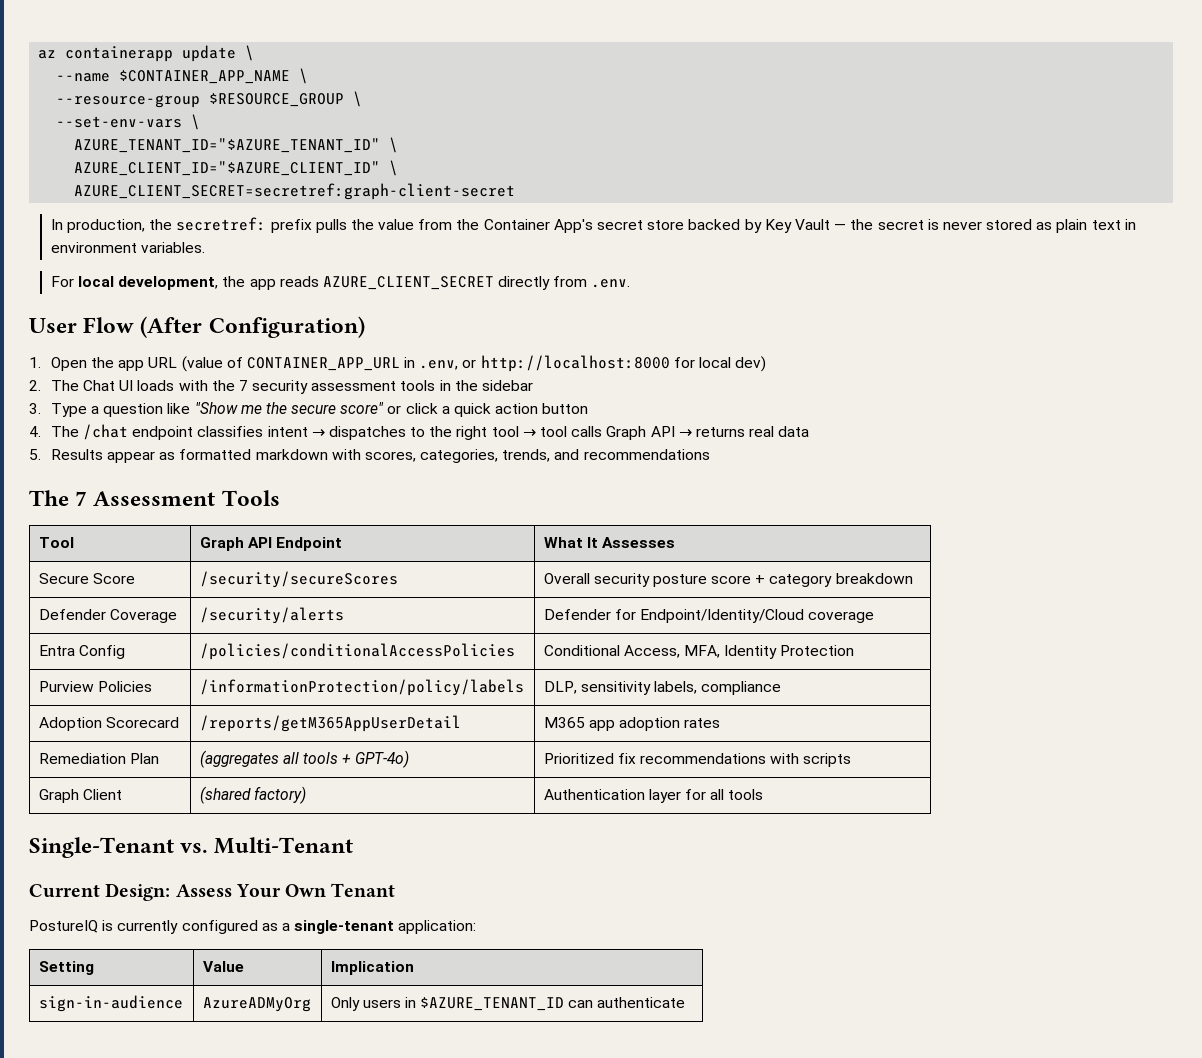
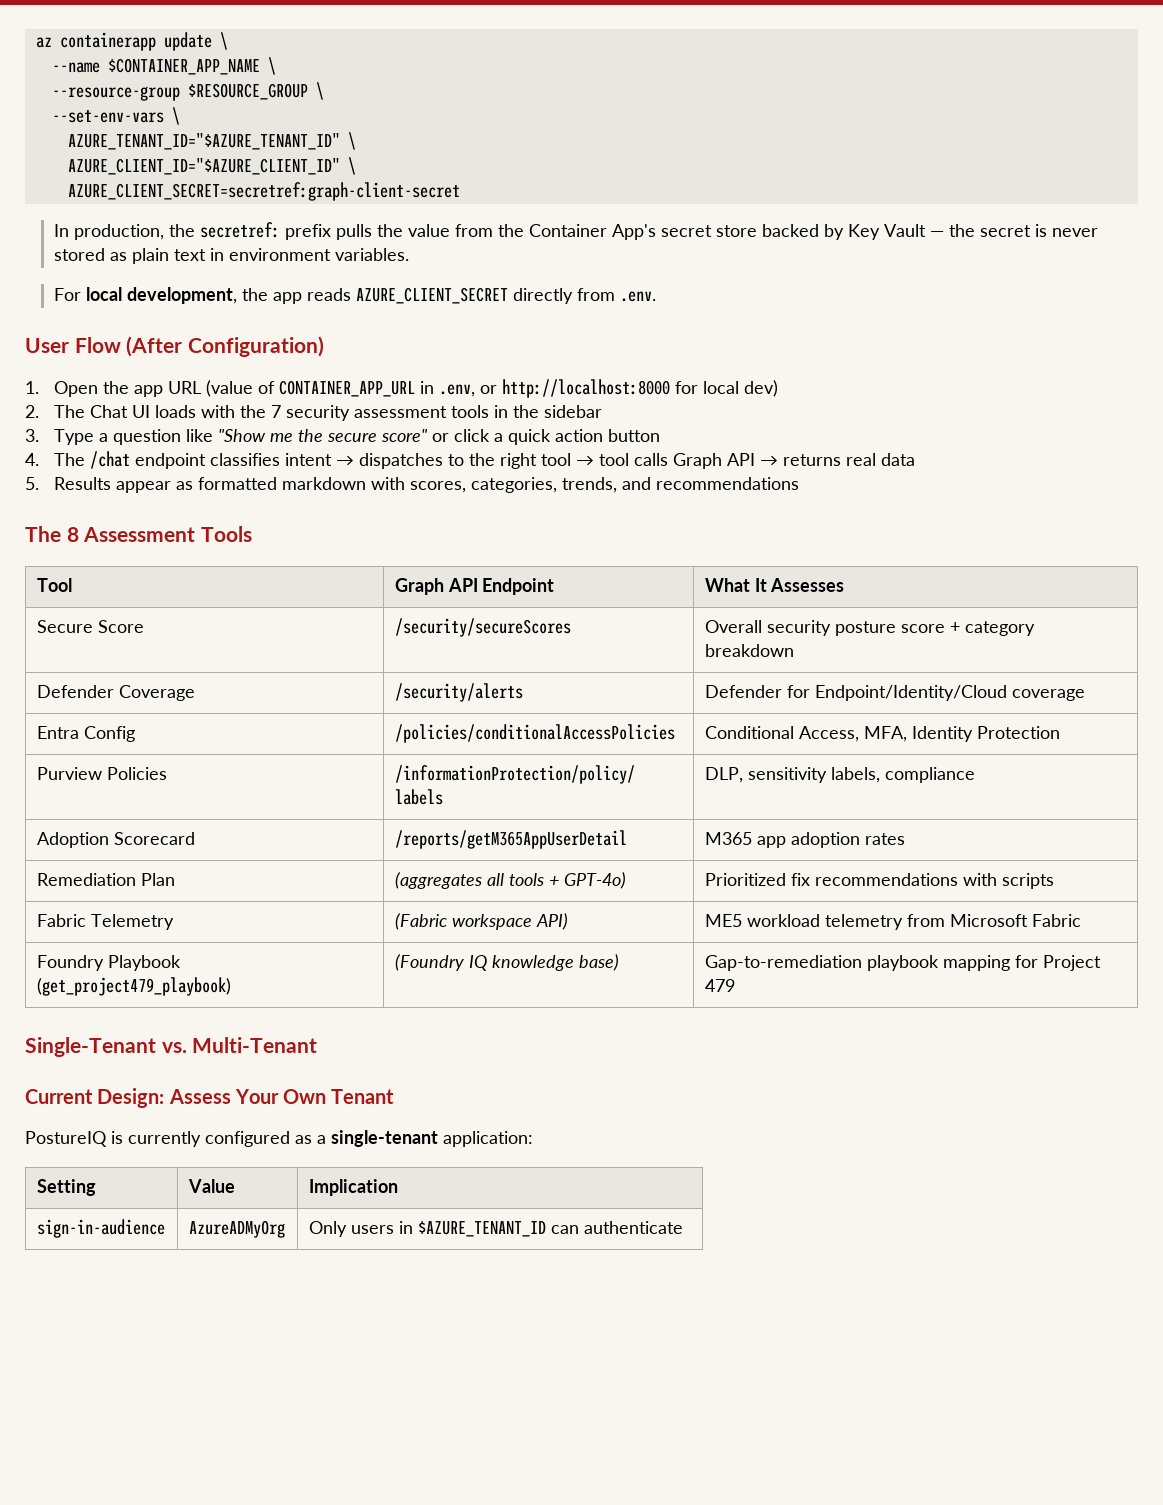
- The 7 Assessment Tools
+ The 8 Assessment Tools
- Graph Client | (shared factory) | Authentication layer for all tools
+ Fabric Telemetry | (Fabric workspace API) | ME5 workload telemetry from Microsoft Fabric
+ Foundry Playbook (get_project479_playbook) | (Foundry IQ knowledge base) | Gap-to-remediation playbook mapping for Project 479

